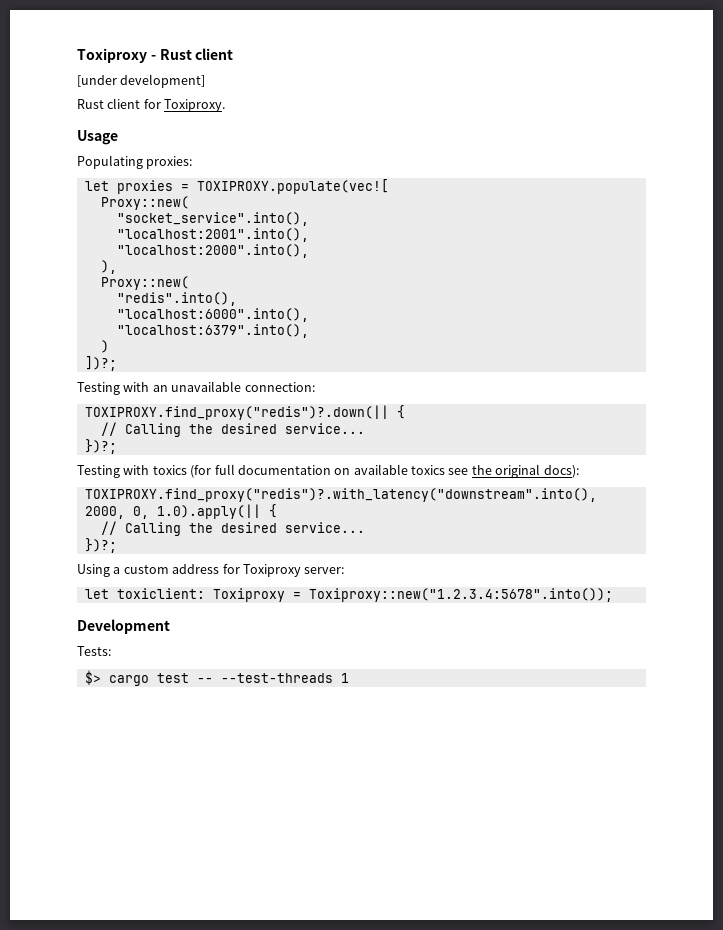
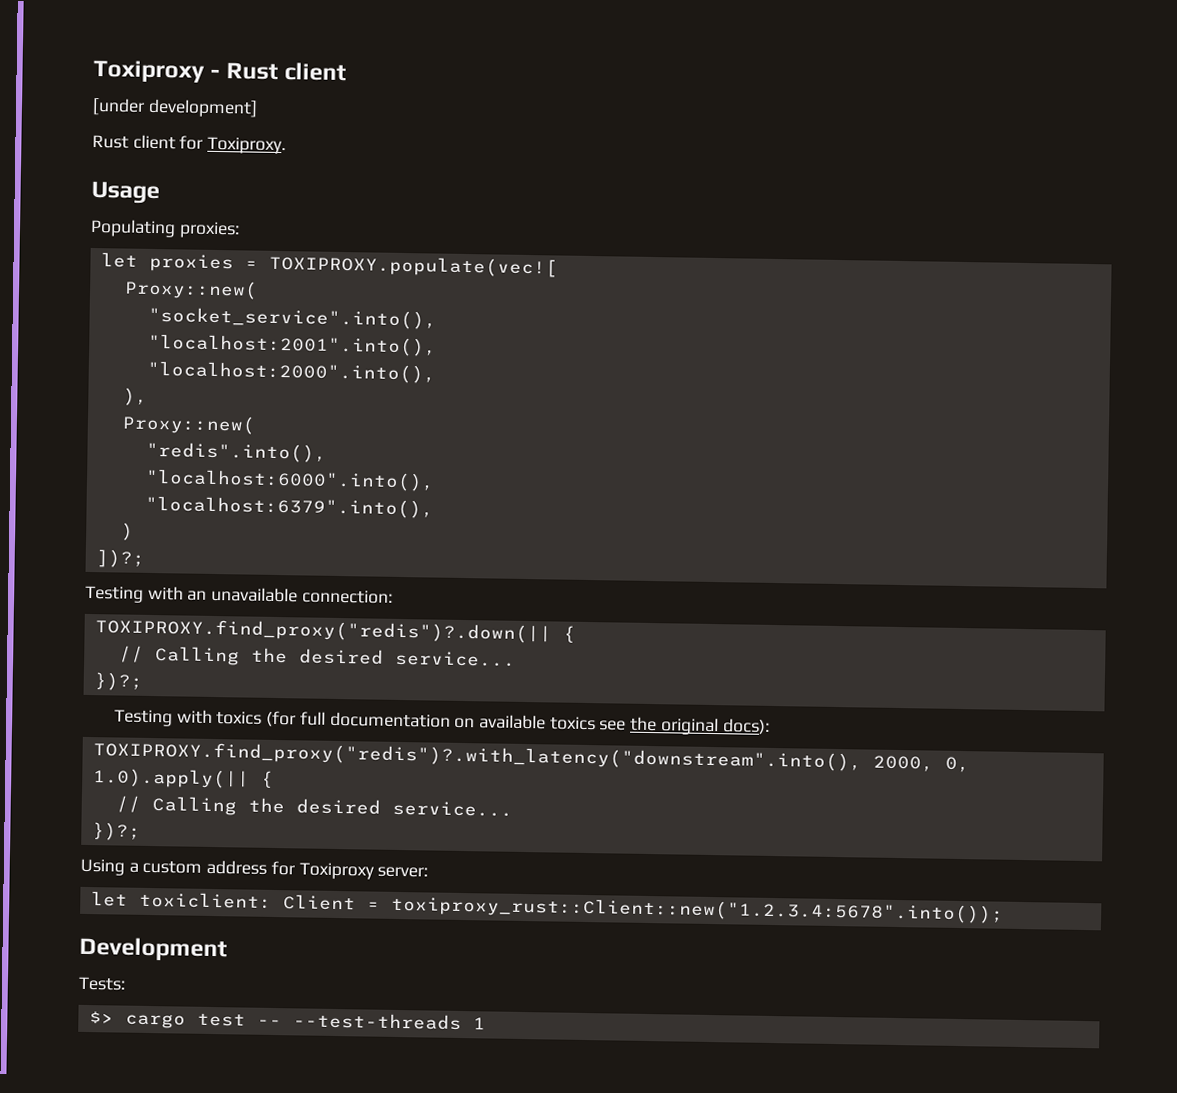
- let toxiclient: Toxiproxy = Toxiproxy::new("1.2.3.4:5678".into());
+ let toxiclient: Client = toxiproxy_rust::Client::new("1.2.3.4:5678".into());

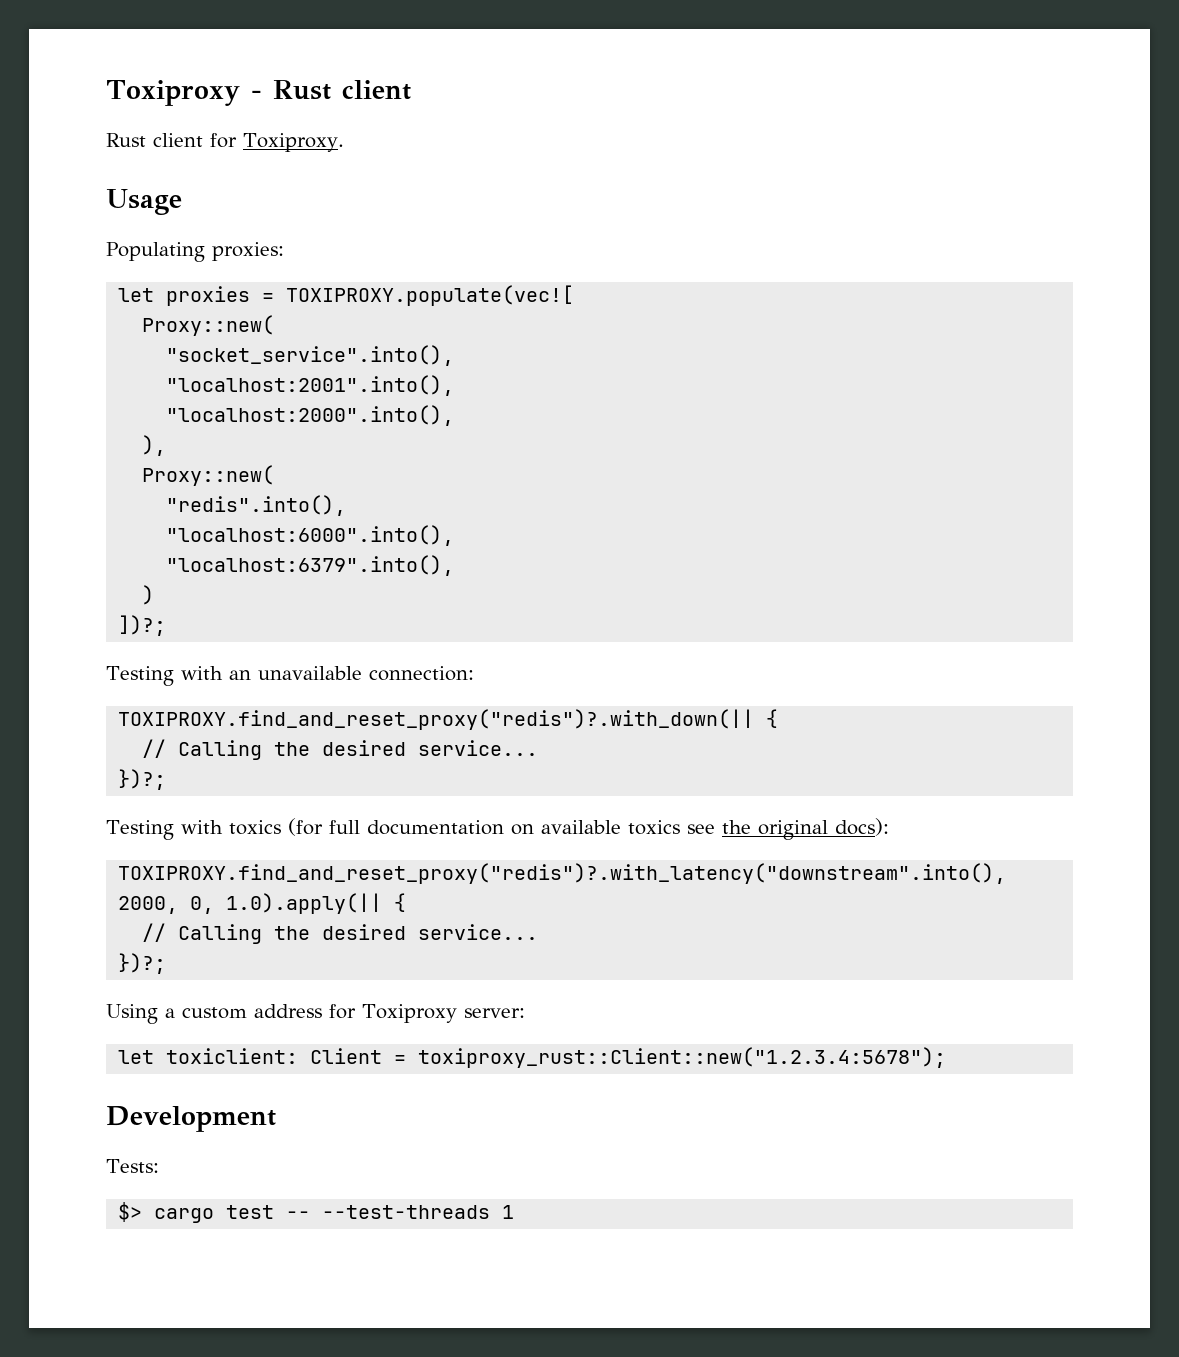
- [under development]
- TOXIPROXY.find_proxy("redis")?.down(|| {
+ TOXIPROXY.find_and_reset_proxy("redis")?.with_down(|| {
- TOXIPROXY.find_proxy("redis")?.with_latency("downstream".into(), 2000, 0, 1.0).apply(|| {
+ TOXIPROXY.find_and_reset_proxy("redis")?.with_latency("downstream".into(), 2000, 0, 1.0).apply(|| {
- let toxiclient: Client = toxiproxy_rust::Client::new("1.2.3.4:5678".into());
+ let toxiclient: Client = toxiproxy_rust::Client::new("1.2.3.4:5678");

